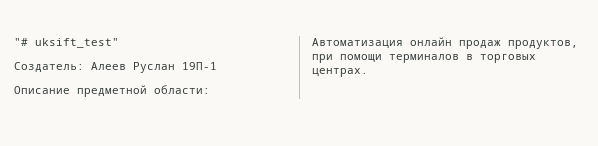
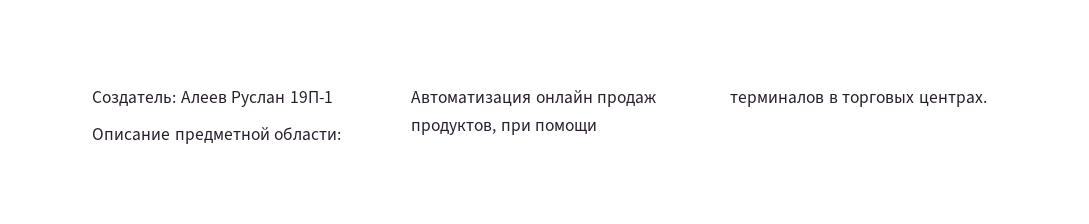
- "# uksift_test"

